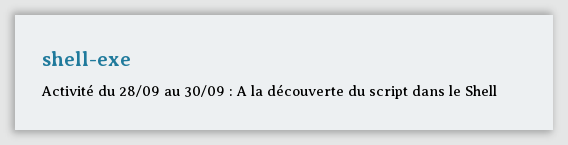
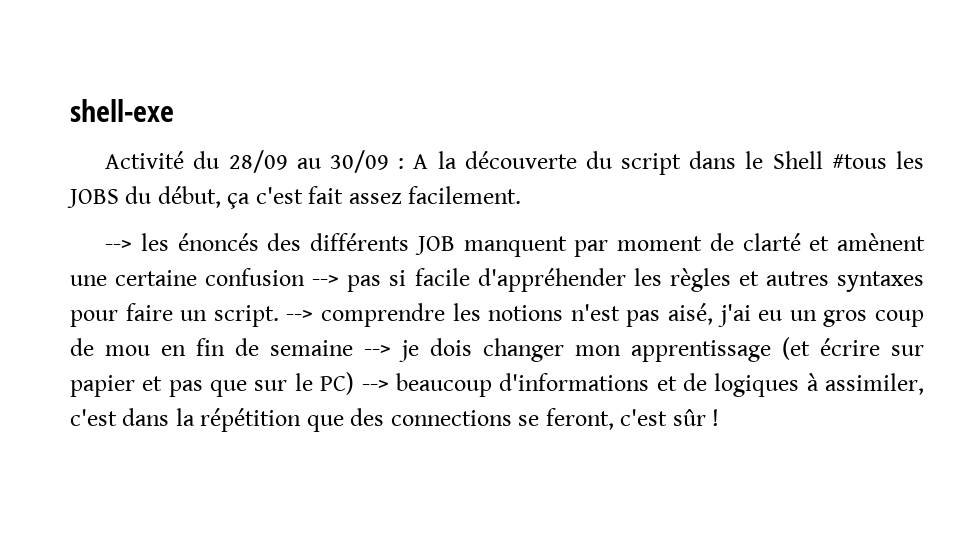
- Activité du 28/09 au 30/09 : A la découverte du script dans le Shell
+ Activité du 28/09 au 30/09 : A la découverte du script dans le Shell #tous les JOBS du début, ça c'est fait assez facilement.
+ --> les énoncés des différents JOB manquent par moment de clarté et amènent une certaine confusion --> pas si facile d'appréhender les règles et autres syntaxes pour faire un script. --> comprendre les notions n'est pas aisé, j'ai eu un gros coup de mou en fin de semaine --> je dois changer mon apprentissage (et écrire sur papier et pas que sur le PC) --> beaucoup d'informations et de logiques à assimiler, c'est dans la répétition que des connections se feront, c'est sûr !

